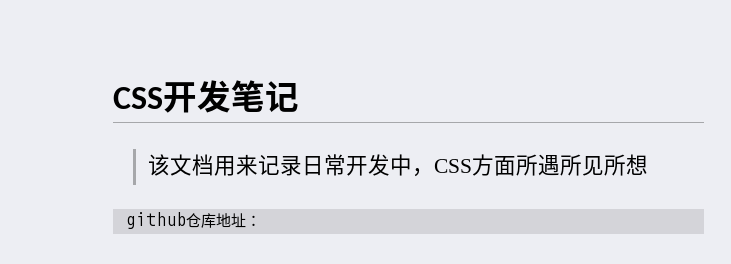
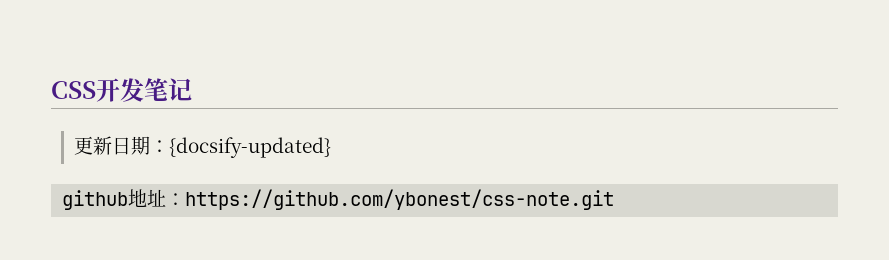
- 该文档用来记录日常开发中，CSS方面所遇所见所想
+ 更新日期：{docsify-updated}
- github仓库地址：
+ github地址：https://github.com/ybonest/css-note.git

